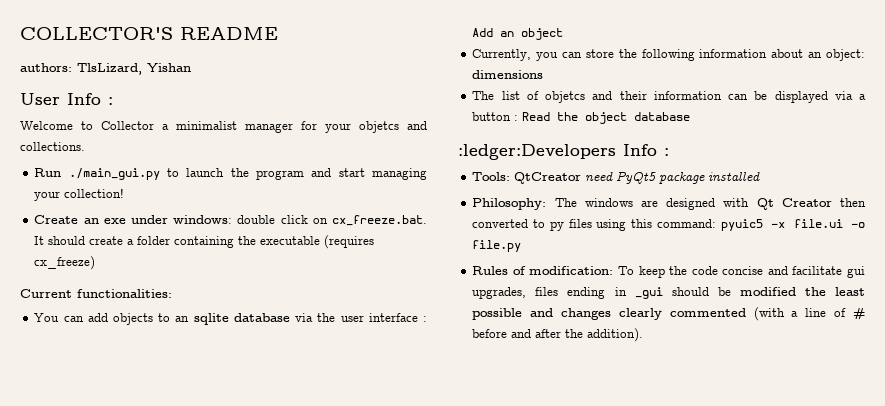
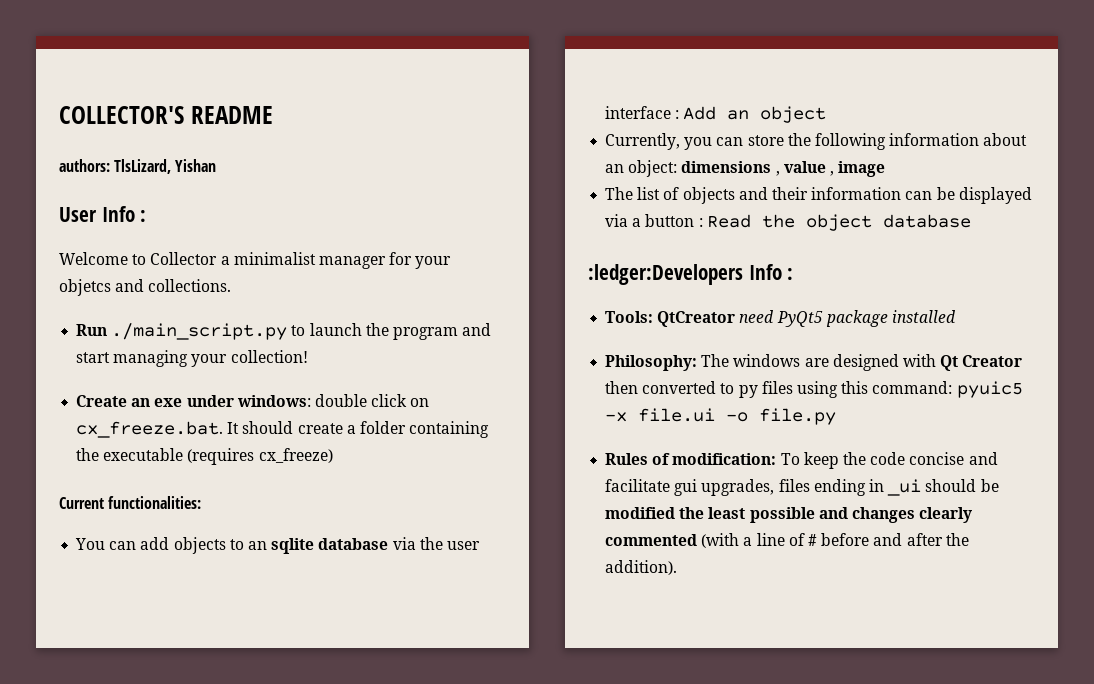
- Run ./main_gui.py to launch the program and start managing your collection!
+ Run ./main_script.py to launch the program and start managing your collection!
- Currently, you can store the following information about an object: dimensions
+ Currently, you can store the following information about an object: dimensions , value , image
- The list of objetcs and their information can be displayed via a button : Read the object database
+ The list of objects and their information can be displayed via a button : Read the object database
- Rules of modification: To keep the code concise and facilitate gui upgrades, files ending in _gui should be modified the least possible and changes clearly commented (with a line of # before and after the addition).
+ Rules of modification: To keep the code concise and facilitate gui upgrades, files ending in _ui should be modified the least possible and changes clearly commented (with a line of # before and after the addition).

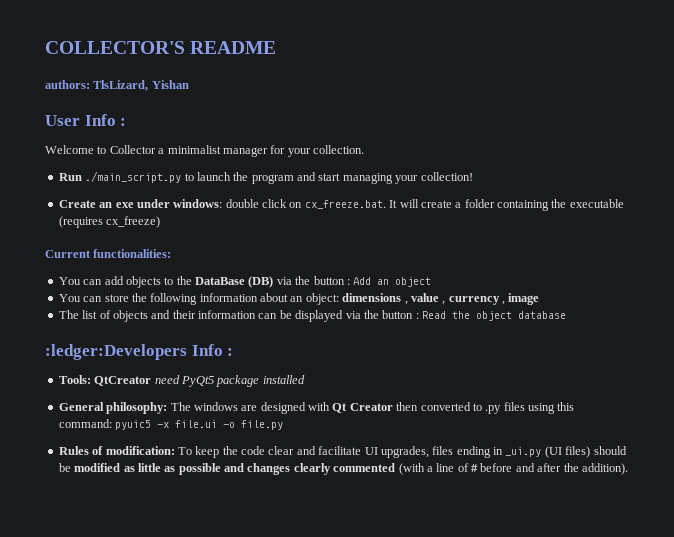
- Welcome to Collector a minimalist manager for your objetcs and collections.
+ Welcome to Collector a minimalist manager for your collection.
- Create an exe under windows: double click on cx_freeze.bat. It should create a folder containing the executable (requires cx_freeze)
+ Create an exe under windows: double click on cx_freeze.bat. It will create a folder containing the executable (requires cx_freeze)
- You can add objects to an sqlite database via the user interface : Add an object
+ You can add objects to the DataBase (DB) via the button : Add an object
- Currently, you can store the following information about an object: dimensions , value , image
+ You can store the following information about an object: dimensions , value , currency , image
- The list of objects and their information can be displayed via a button : Read the object database
+ The list of objects and their information can be displayed via the button : Read the object database
- Philosophy: The windows are designed with Qt Creator then converted to py files using this command: pyuic5 -x file.ui -o file.py
+ General philosophy: The windows are designed with Qt Creator then converted to .py files using this command: pyuic5 -x file.ui -o file.py
- Rules of modification: To keep the code concise and facilitate gui upgrades, files ending in _ui should be modified the least possible and changes clearly commented (with a line of # before and after the addition).
+ Rules of modification: To keep the code clear and facilitate UI upgrades, files ending in _ui.py (UI files) should be modified as little as possible and changes clearly commented (with a line of # before and after the addition).

